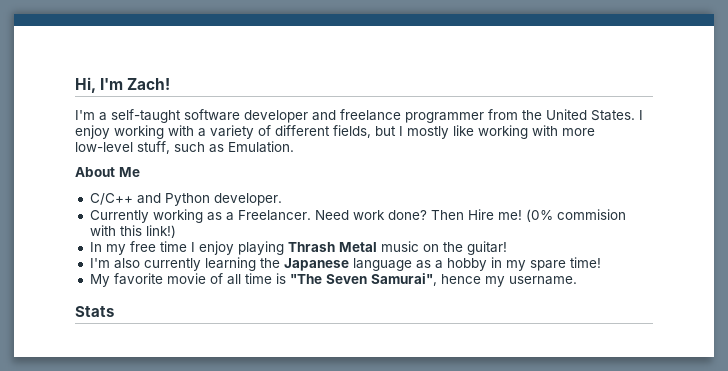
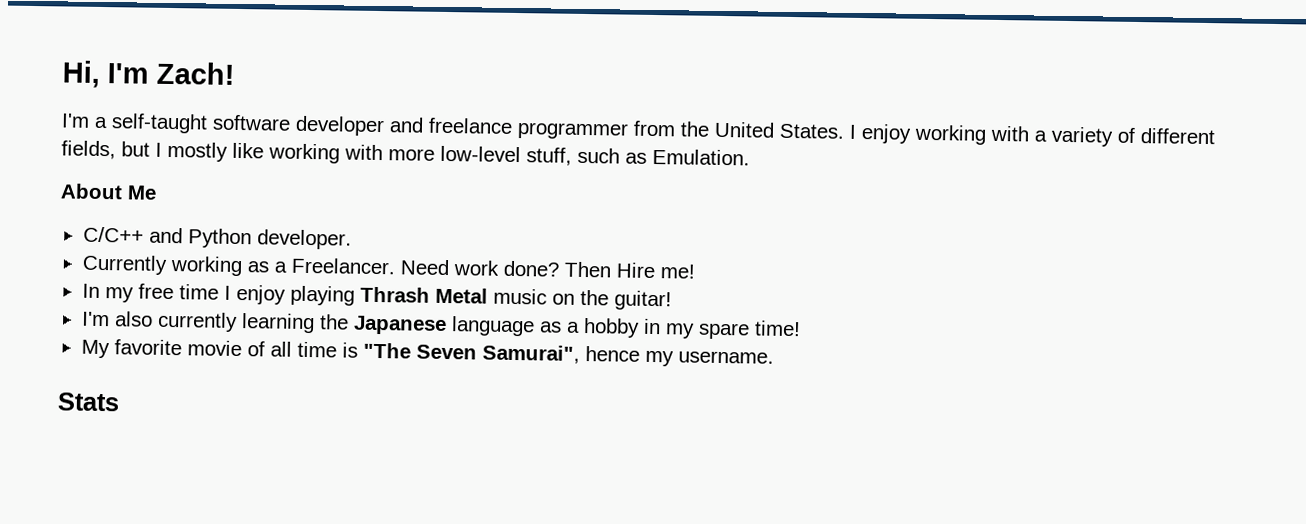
- (0% commision with this link!)

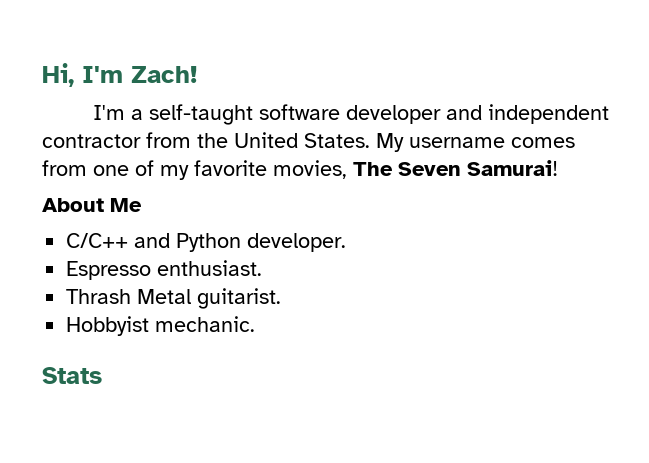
- I'm a self-taught software developer and freelance programmer from the United States.
+ I'm a self-taught software developer and independent contractor from the United States.
- I enjoy working with a variety of different fields, but I mostly like working with more low-level stuff, such as Emulation.
+ My username comes from one of my favorite movies, The Seven Samurai!
- Currently working as a Freelancer. Need work done? Then Hire me!
- In my free time I enjoy playing Thrash Metal music on the guitar!
- I'm also currently learning the Japanese language as a hobby in my spare time!
- My favorite movie of all time is "The Seven Samurai", hence my username.
+ Espresso enthusiast.
+ Thrash Metal guitarist.
+ Hobbyist mechanic.

